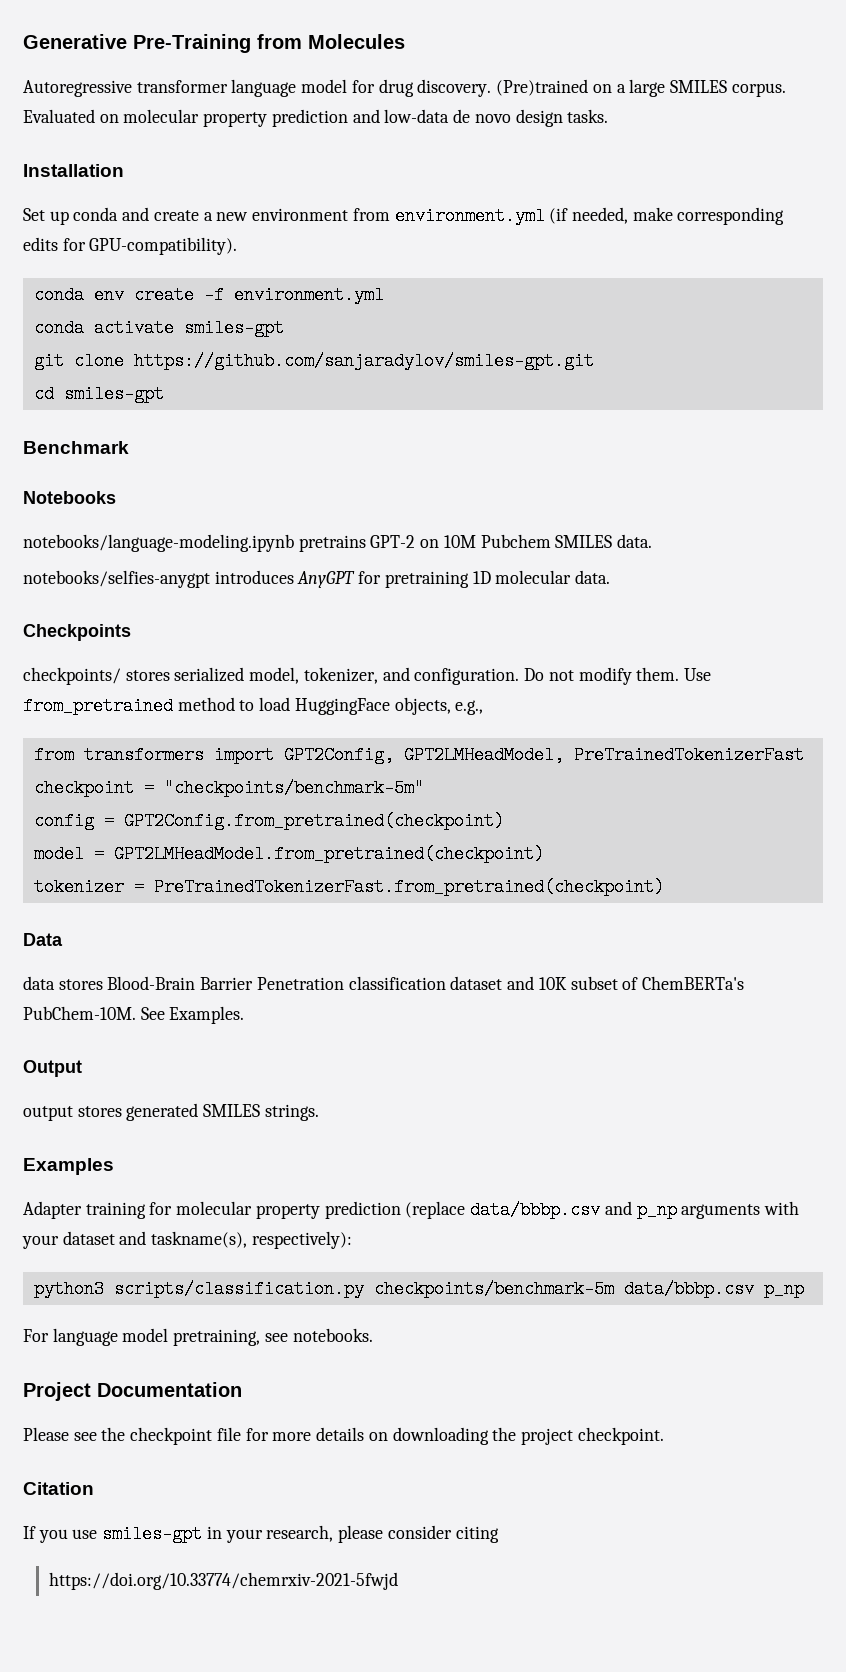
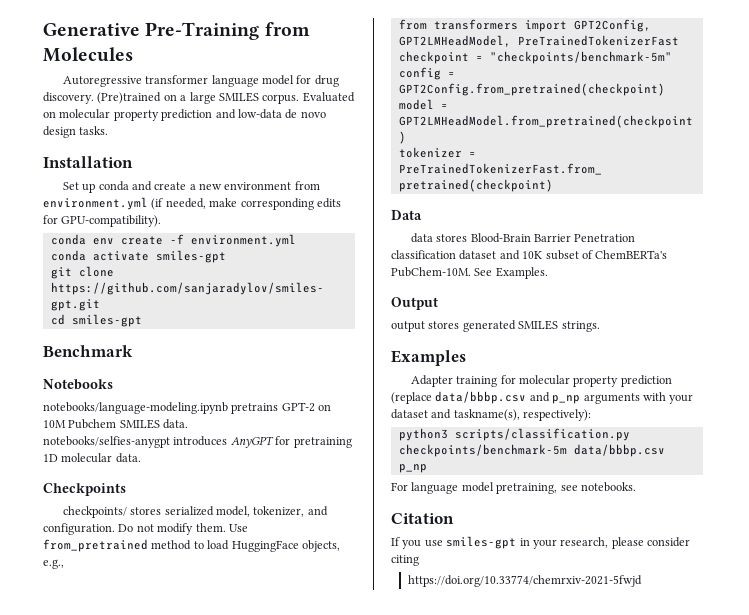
- Project Documentation
- Please see the checkpoint file for more details on downloading the project checkpoint.

